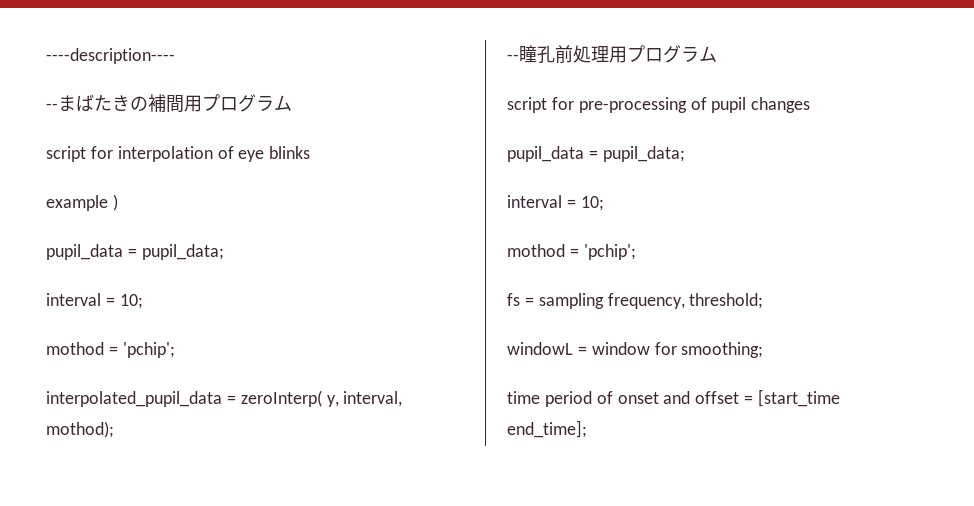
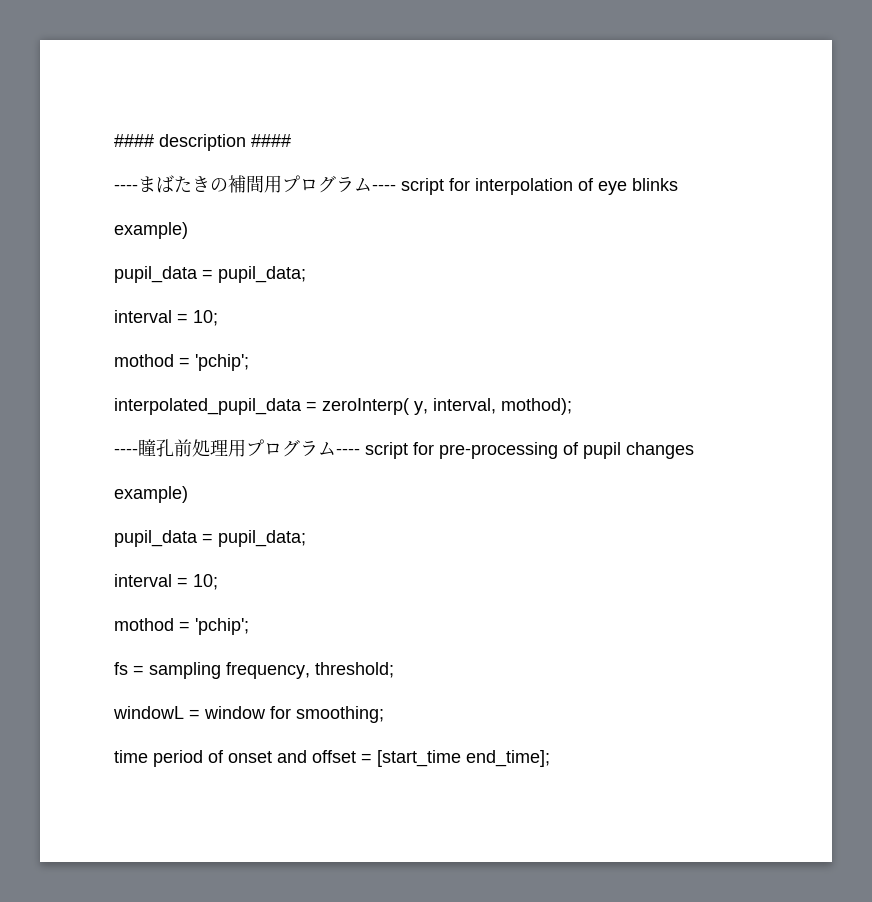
- ----description----
- --まばたきの補間用プログラム
- script for interpolation of eye blinks
- example )
+ #### description ####
+ ----まばたきの補間用プログラム---- script for interpolation of eye blinks
+ example)
- --瞳孔前処理用プログラム
- script for pre-processing of pupil changes
+ ----瞳孔前処理用プログラム---- script for pre-processing of pupil changes
+ example)

